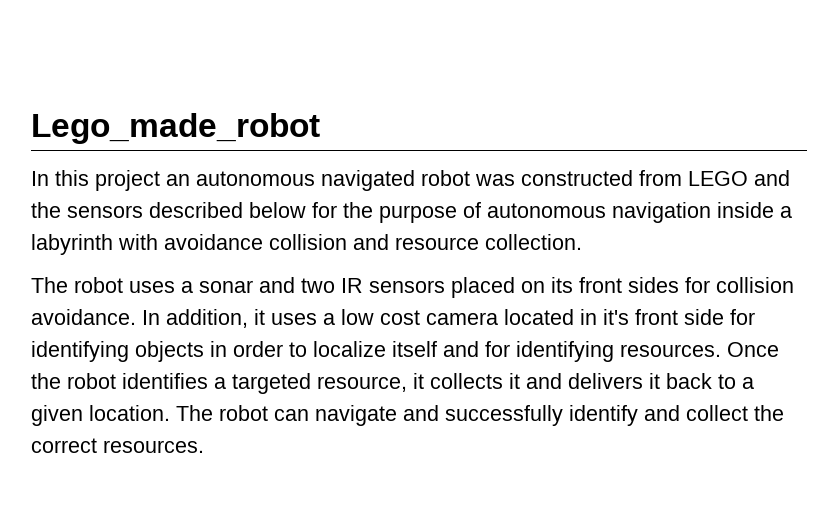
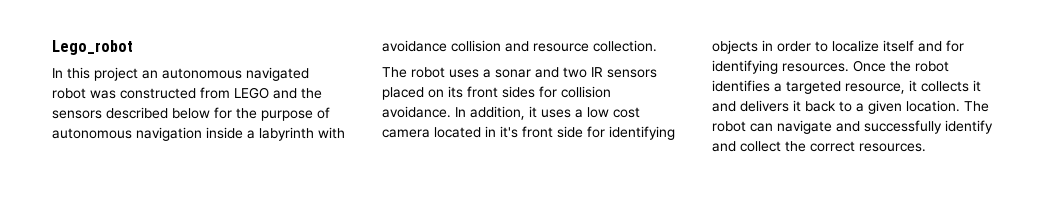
- Lego_made_robot
+ Lego_robot

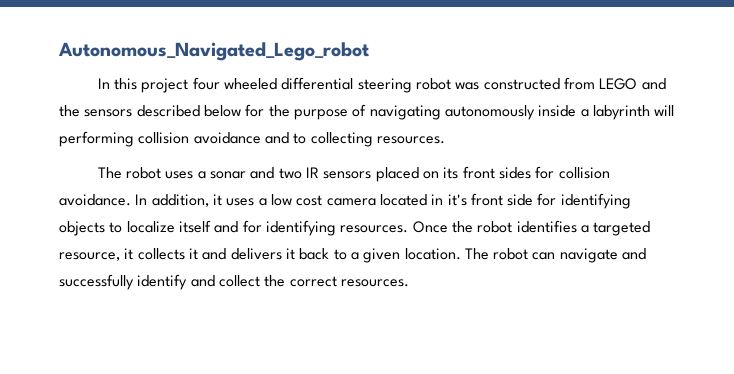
- Lego_robot
+ Autonomous_Navigated_Lego_robot
- In this project an autonomous navigated robot was constructed from LEGO and the sensors described below for the purpose of autonomous navigation inside a labyrinth with avoidance collision and resource collection.
+ In this project four wheeled differential steering robot was constructed from LEGO and the sensors described below for the purpose of navigating autonomously inside a labyrinth will performing collision avoidance and to collecting resources.
- In addition, it uses a low cost camera located in it's front side for identifying objects in order to localize itself and for identifying resources.
+ In addition, it uses a low cost camera located in it's front side for identifying objects to localize itself and for identifying resources.

